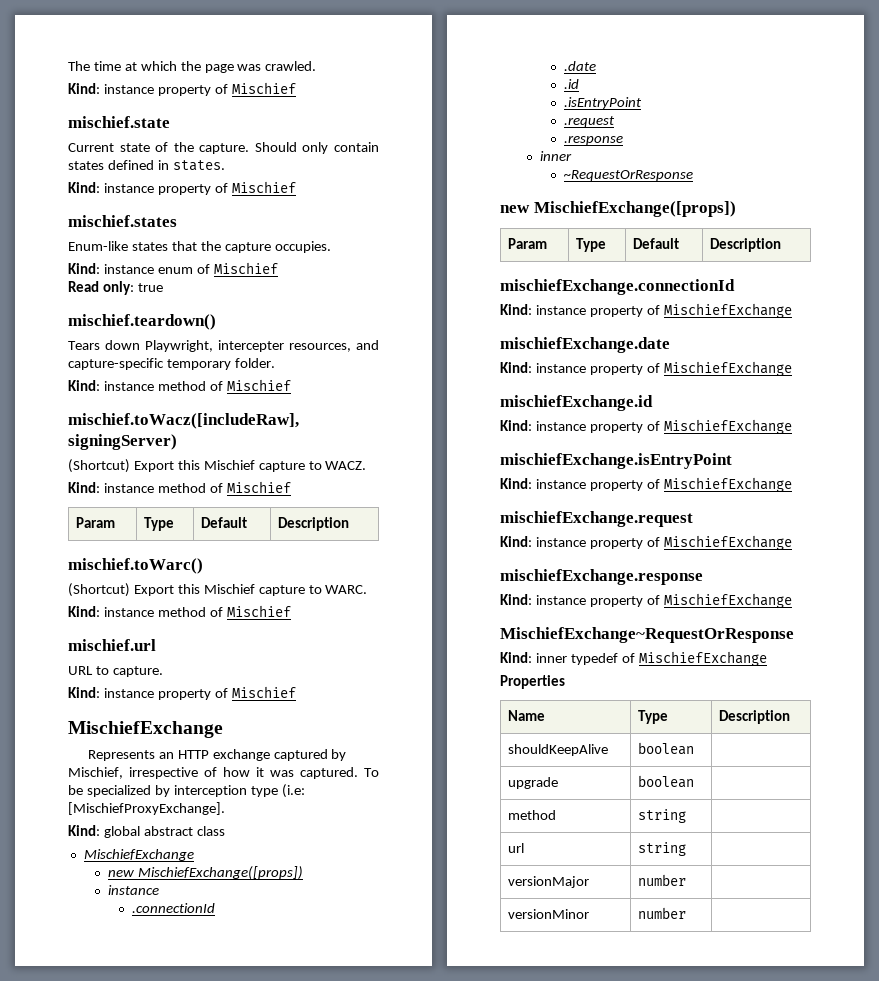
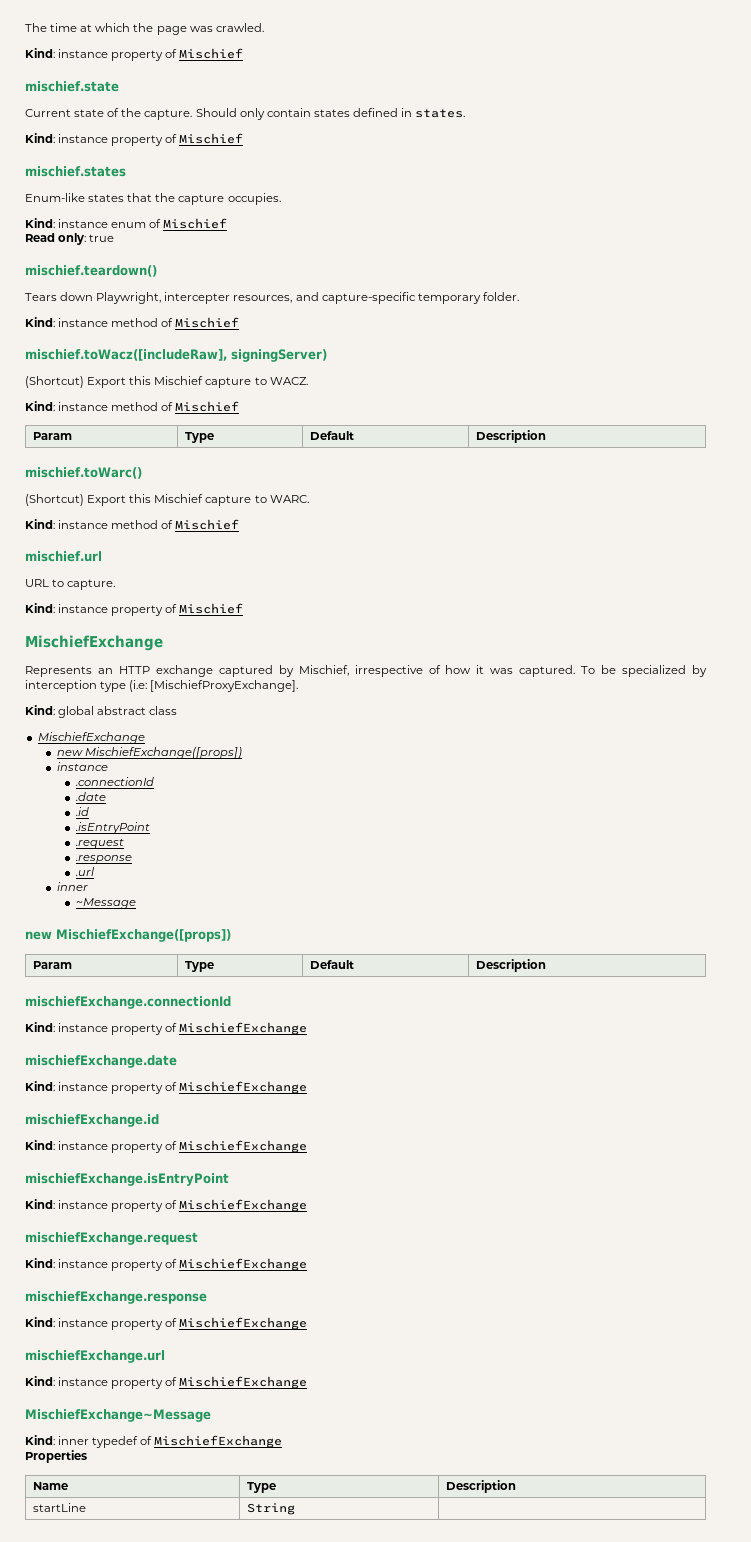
+ .url
- ~RequestOrResponse
+ ~Message
- MischiefExchange~RequestOrResponse
+ mischiefExchange.url
+ Kind: instance property of MischiefExchange
+ MischiefExchange~Message
- shouldKeepAlive | boolean |
- upgrade | boolean |
- method | string |
- url | string |
- versionMajor | number |
- versionMinor | number |
+ startLine | String |

